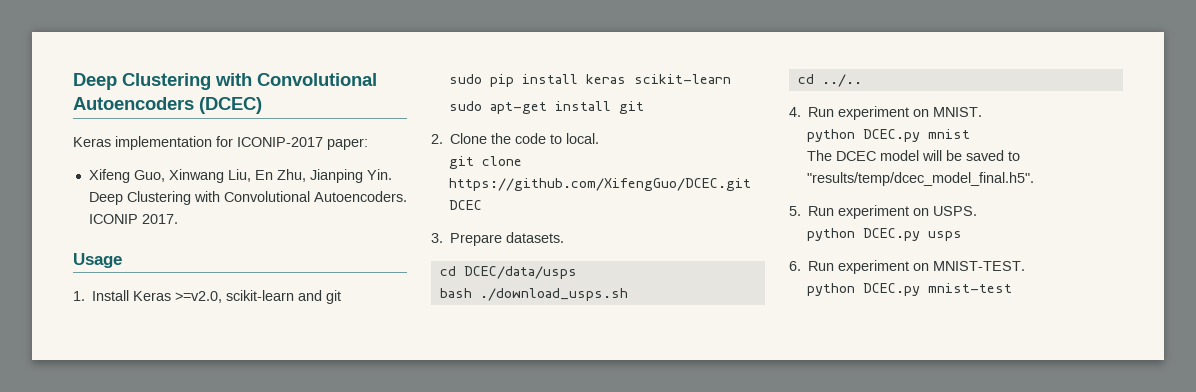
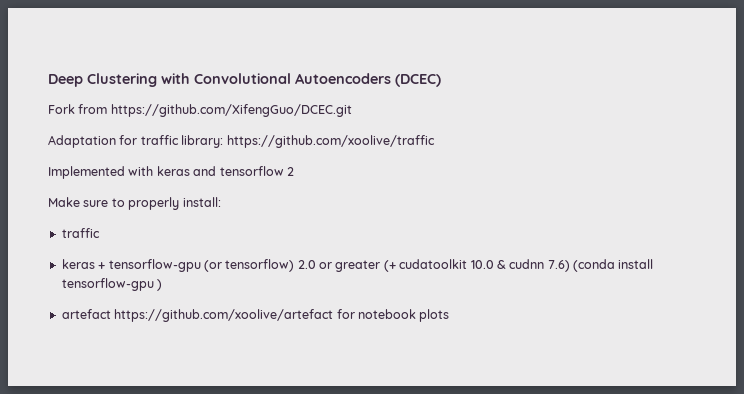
- Keras implementation for ICONIP-2017 paper:
- Xifeng Guo, Xinwang Liu, En Zhu, Jianping Yin. Deep Clustering with Convolutional Autoencoders. ICONIP 2017.
- Usage
- 1. Install Keras >=v2.0, scikit-learn and git
- sudo pip install keras scikit-learn
- sudo apt-get install git
- 2. Clone the code to local.
- git clone https://github.com/XifengGuo/DCEC.git DCEC
- 3. Prepare datasets.
- cd DCEC/data/usps
- bash ./download_usps.sh
- cd ../..
- 4. Run experiment on MNIST.
- python DCEC.py mnist
- The DCEC model will be saved to "results/temp/dcec_model_final.h5".
- 5. Run experiment on USPS.
- python DCEC.py usps
- 6. Run experiment on MNIST-TEST.
- python DCEC.py mnist-test
+ Fork from https://github.com/XifengGuo/DCEC.git
+ Adaptation for traffic library: https://github.com/xoolive/traffic
+ Implemented with keras and tensorflow 2
+ Make sure to properly install:
+ traffic
+ keras + tensorflow-gpu (or tensorflow) 2.0 or greater (+ cudatoolkit 10.0 & cudnn 7.6) (conda install tensorflow-gpu )
+ artefact https://github.com/xoolive/artefact for notebook plots

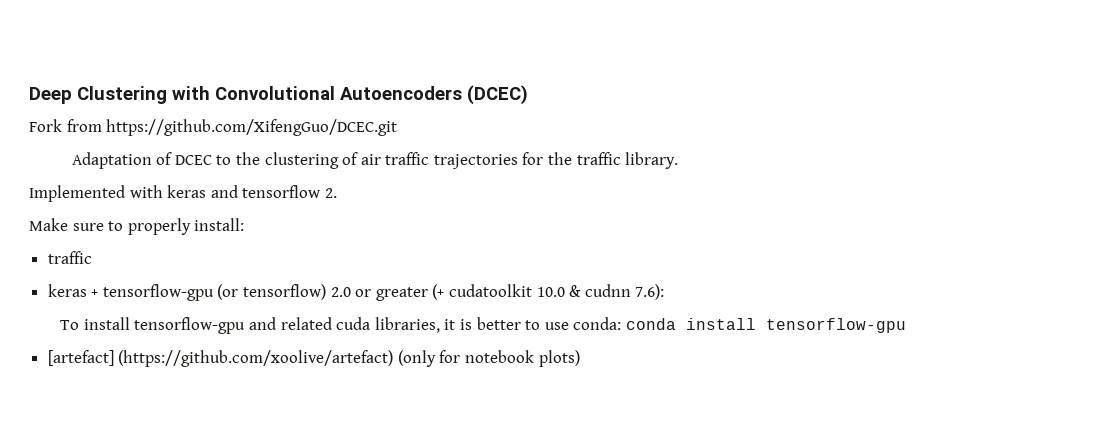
- Adaptation for traffic library: https://github.com/xoolive/traffic
+ Adaptation of DCEC to the clustering of air traffic trajectories for the traffic library.
- Implemented with keras and tensorflow 2
+ Implemented with keras and tensorflow 2.
- keras + tensorflow-gpu (or tensorflow) 2.0 or greater (+ cudatoolkit 10.0 & cudnn 7.6) (conda install tensorflow-gpu )
- artefact https://github.com/xoolive/artefact for notebook plots
+ keras + tensorflow-gpu (or tensorflow) 2.0 or greater (+ cudatoolkit 10.0 & cudnn 7.6):
+ To install tensorflow-gpu and related cuda libraries, it is better to use conda: conda install tensorflow-gpu
+ [artefact] (https://github.com/xoolive/artefact) (only for notebook plots)

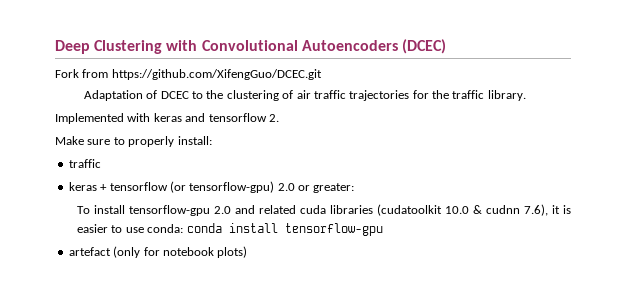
- keras + tensorflow-gpu (or tensorflow) 2.0 or greater (+ cudatoolkit 10.0 & cudnn 7.6):
+ keras + tensorflow (or tensorflow-gpu) 2.0 or greater:
- To install tensorflow-gpu and related cuda libraries, it is better to use conda: conda install tensorflow-gpu
+ To install tensorflow-gpu 2.0 and related cuda libraries (cudatoolkit 10.0 & cudnn 7.6), it is easier to use conda: conda install tensorflow-gpu
- [artefact] (https://github.com/xoolive/artefact) (only for notebook plots)
+ artefact (only for notebook plots)

